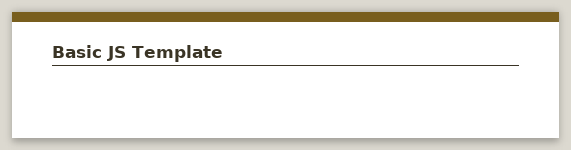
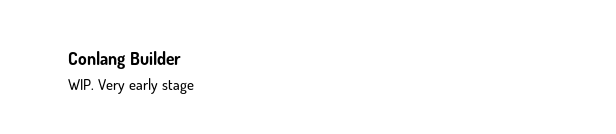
- Basic JS Template
+ Conlang Builder
+ WIP. Very early stage

